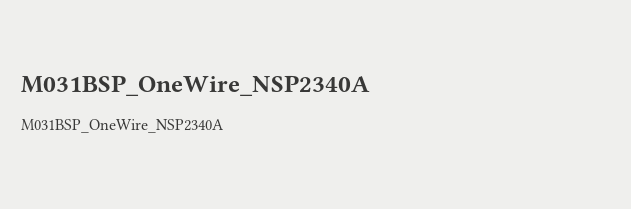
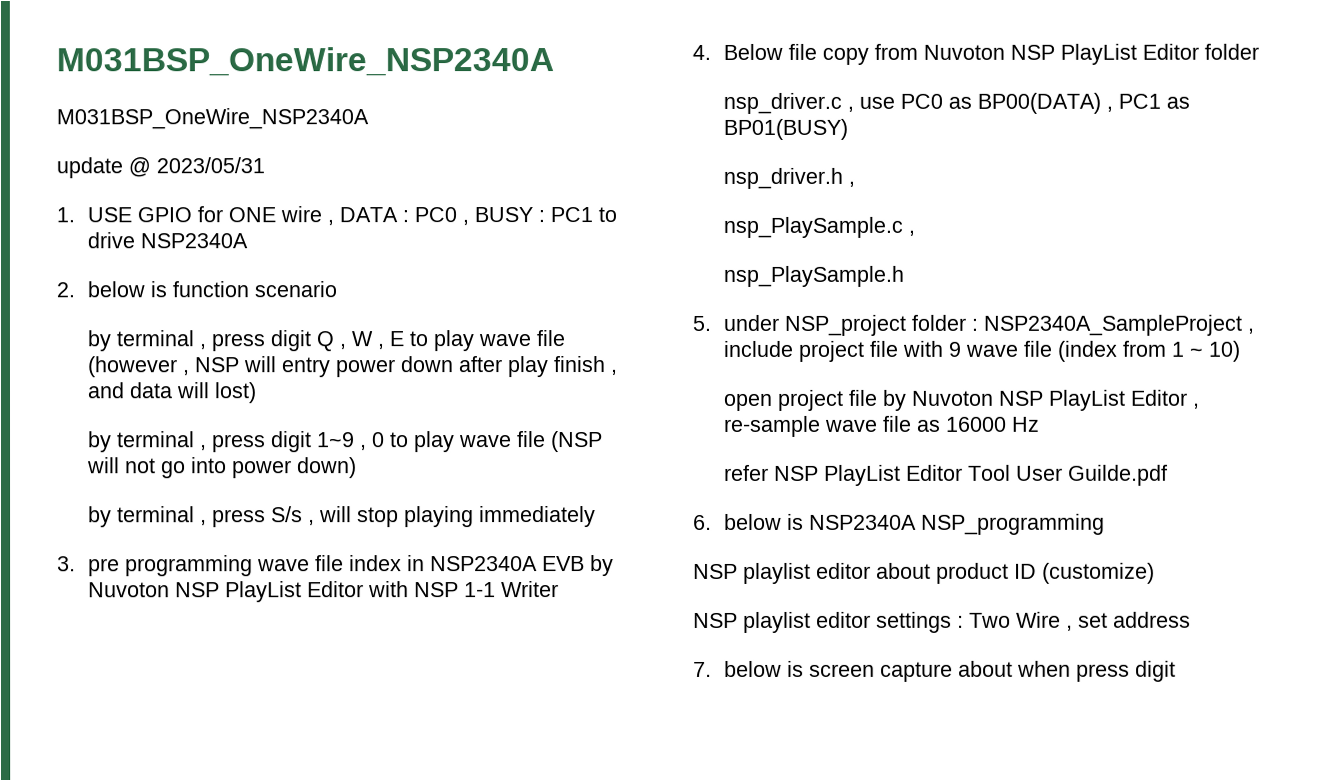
+ update @ 2023/05/31
+ 1. USE GPIO for ONE wire , DATA : PC0 , BUSY : PC1 to drive NSP2340A
+ 2. below is function scenario
+ by terminal , press digit Q , W , E to play wave file (however , NSP will entry power down after play finish , and data will lost)
+ by terminal , press digit 1~9 , 0 to play wave file (NSP will not go into power down)
+ by terminal , press S/s , will stop playing immediately
+ 3. pre programming wave file index in NSP2340A EVB by Nuvoton NSP PlayList Editor with NSP 1-1 Writer
+ 4. Below file copy from Nuvoton NSP PlayList Editor folder
+ nsp_driver.c , use PC0 as BP00(DATA) , PC1 as BP01(BUSY)
+ nsp_driver.h ,
+ nsp_PlaySample.c ,
+ nsp_PlaySample.h
+ 5. under NSP_project folder : NSP2340A_SampleProject , include project file with 9 wave file (index from 1 ~ 10)
+ open project file by Nuvoton NSP PlayList Editor , re-sample wave file as 16000 Hz
+ refer NSP PlayList Editor Tool User Guilde.pdf
+ 6. below is NSP2340A NSP_programming
+ NSP playlist editor about product ID (customize)
+ NSP playlist editor settings : Two Wire , set address
+ 7. below is screen capture about when press digit

